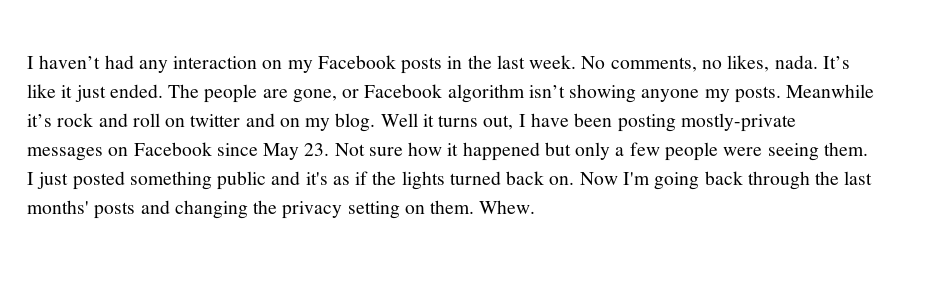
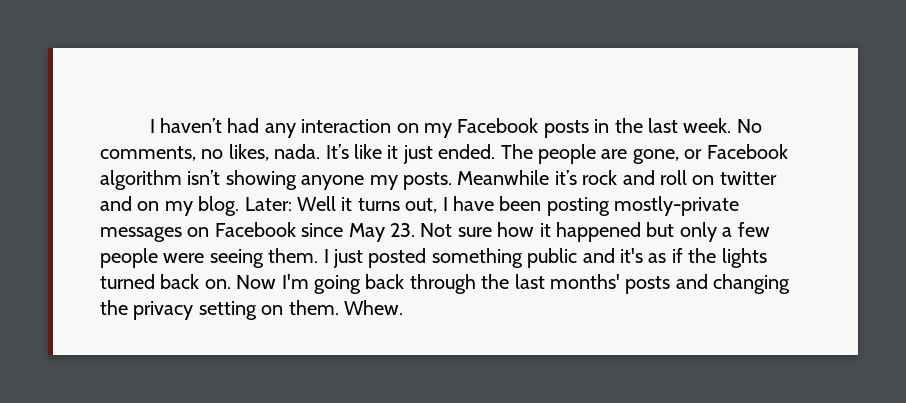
- Well it turns out, I have been posting mostly-private messages on Facebook since May 23. Not sure how it happened but only a few people were seeing them.
+ Later: Well it turns out, I have been posting mostly-private messages on Facebook since May 23. Not sure how it happened but only a few people were seeing them.

